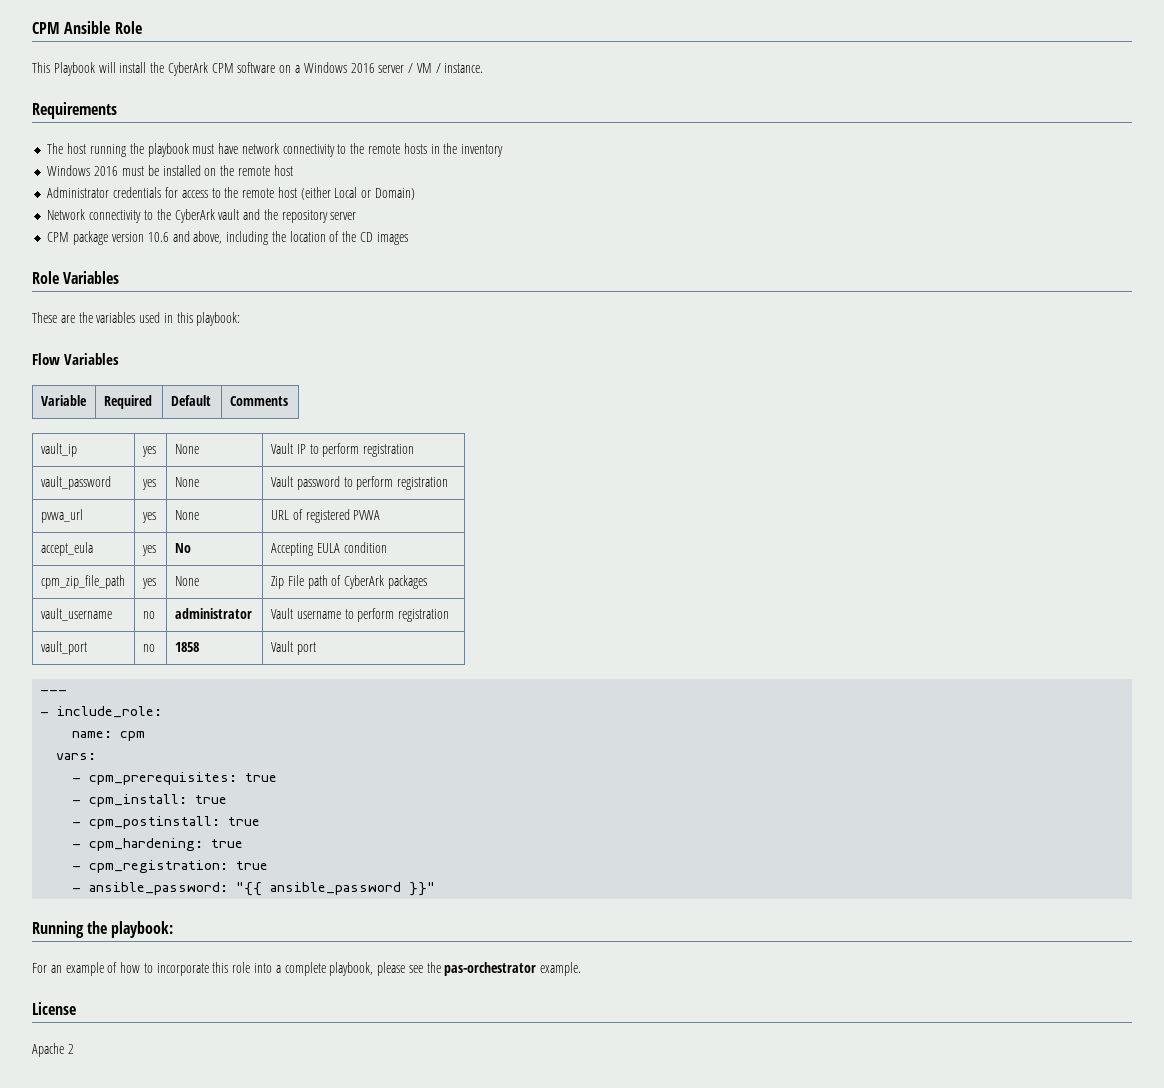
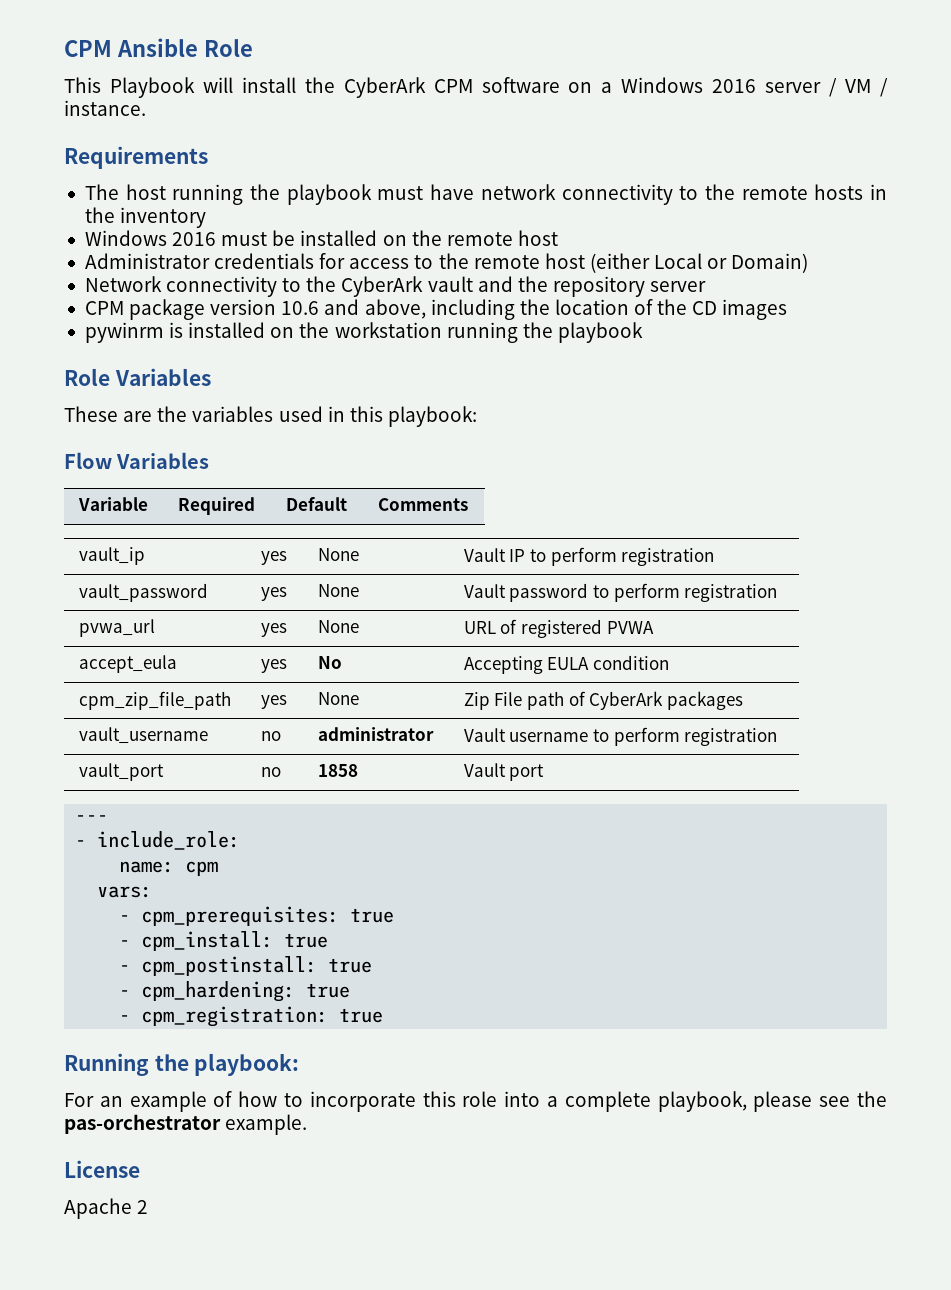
+ pywinrm is installed on the workstation running the playbook
- - ansible_password: "{{ ansible_password }}"

